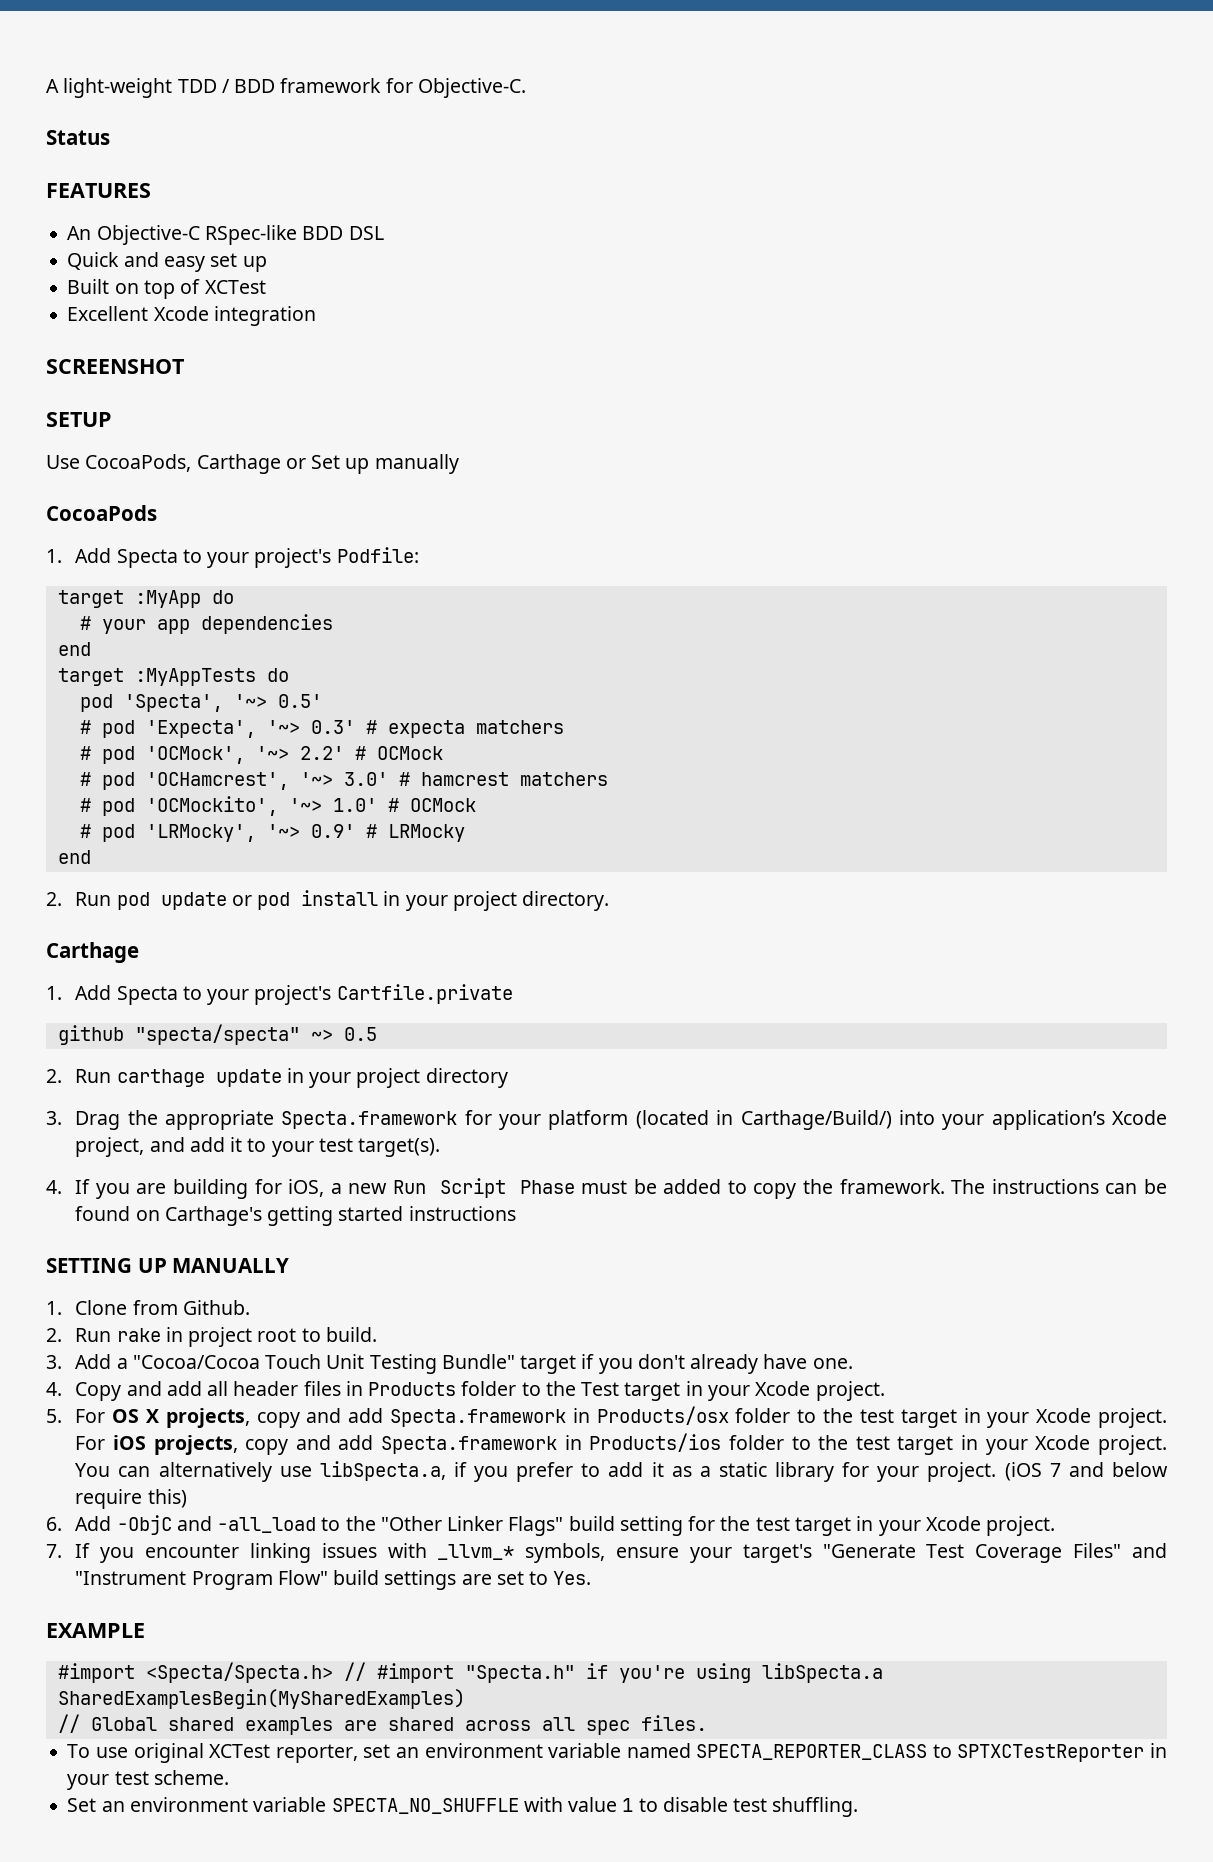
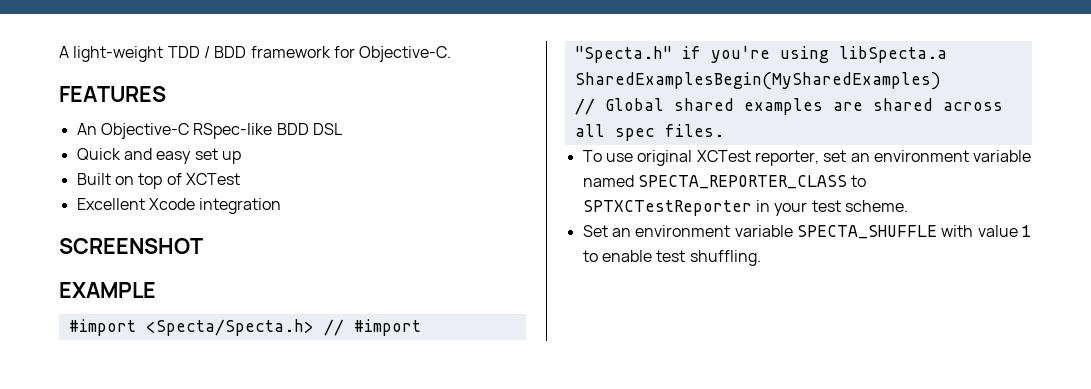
- Status
- SETUP
- Use CocoaPods, Carthage or Set up manually
- CocoaPods
- 1. Add Specta to your project's Podfile:
- target :MyApp do
- # your app dependencies
- end
- target :MyAppTests do
- pod 'Specta', '~> 0.5'
- # pod 'Expecta', '~> 0.3' # expecta matchers
- # pod 'OCMock', '~> 2.2' # OCMock
- # pod 'OCHamcrest', '~> 3.0' # hamcrest matchers
- # pod 'OCMockito', '~> 1.0' # OCMock
- # pod 'LRMocky', '~> 0.9' # LRMocky
- end
- 2. Run pod update or pod install in your project directory.
- Carthage
- 1. Add Specta to your project's Cartfile.private
- github "specta/specta" ~> 0.5
- 2. Run carthage update in your project directory
- 3. Drag the appropriate Specta.framework for your platform (located in Carthage/Build/) into your application’s Xcode project, and add it to your test target(s).
- 4. If you are building for iOS, a new Run Script Phase must be added to copy the framework. The instructions can be found on Carthage's getting started instructions
- SETTING UP MANUALLY
- 1. Clone from Github.
- 2. Run rake in project root to build.
- 3. Add a "Cocoa/Cocoa Touch Unit Testing Bundle" target if you don't already have one.
- 4. Copy and add all header files in Products folder to the Test target in your Xcode project.
- 5. For OS X projects, copy and add Specta.framework in Products/osx folder to the test target in your Xcode project. For iOS projects, copy and add Specta.framework in Products/ios folder to the test target in your Xcode project. You can alternatively use libSpecta.a, if you prefer to add it as a static library for your project. (iOS 7 and below require this)
- 6. Add -ObjC and -all_load to the "Other Linker Flags" build setting for the test target in your Xcode project.
- 7. If you encounter linking issues with _llvm_* symbols, ensure your target's "Generate Test Coverage Files" and "Instrument Program Flow" build settings are set to Yes.
- Set an environment variable SPECTA_NO_SHUFFLE with value 1 to disable test shuffling.
+ Set an environment variable SPECTA_SHUFFLE with value 1 to enable test shuffling.

